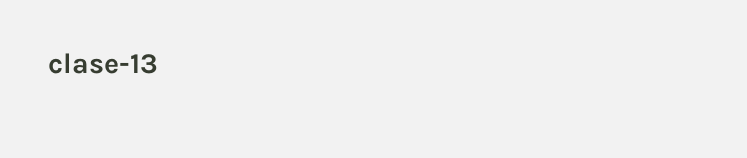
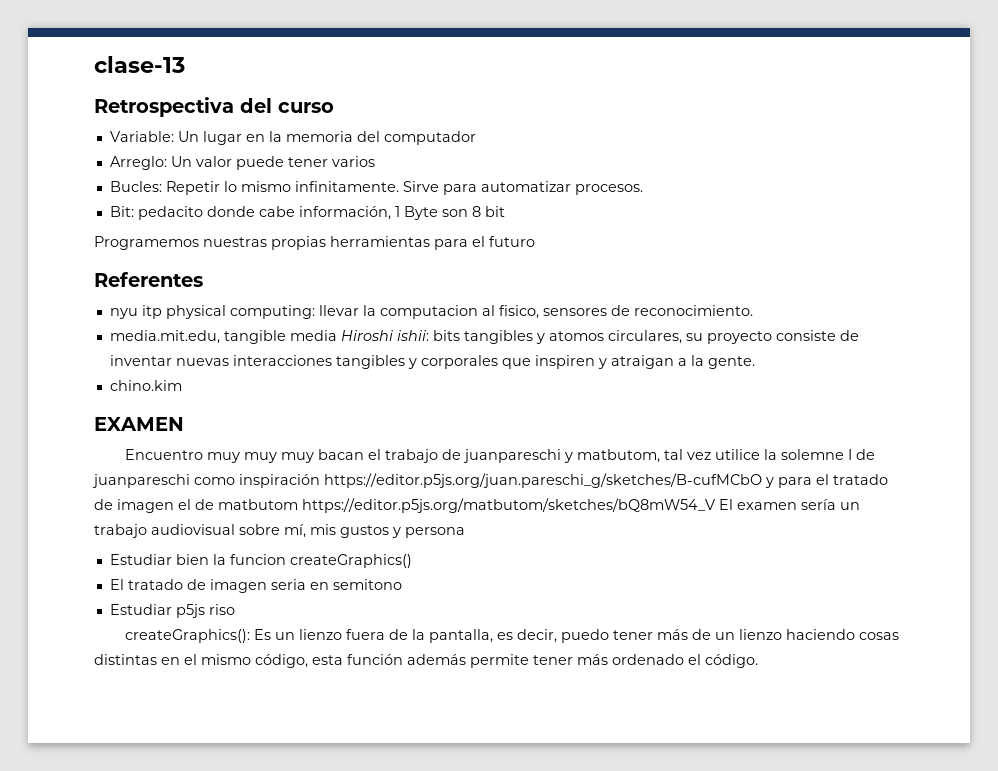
+ Retrospectiva del curso
+ Variable: Un lugar en la memoria del computador
+ Arreglo: Un valor puede tener varios
+ Bucles: Repetir lo mismo infinitamente. Sirve para automatizar procesos.
+ Bit: pedacito donde cabe información, 1 Byte son 8 bit
+ Programemos nuestras propias herramientas para el futuro
+ Referentes
+ nyu itp physical computing: llevar la computacion al fisico, sensores de reconocimiento.
+ media.mit.edu, tangible media Hiroshi ishii: bits tangibles y atomos circulares, su proyecto consiste de inventar nuevas interacciones tangibles y corporales que inspiren y atraigan a la gente.
+ chino.kim
+ EXAMEN
+ Encuentro muy muy muy bacan el trabajo de juanpareschi y matbutom, tal vez utilice la solemne I de juanpareschi como inspiración https://editor.p5js.org/juan.pareschi_g/sketches/B-cufMCbO y para el tratado de imagen el de matbutom https://editor.p5js.org/matbutom/sketches/bQ8mW54_V El examen sería un trabajo audiovisual sobre mí, mis gustos y persona
+ Estudiar bien la funcion createGraphics()
+ El tratado de imagen seria en semitono
+ Estudiar p5js riso
+ createGraphics(): Es un lienzo fuera de la pantalla, es decir, puedo tener más de un lienzo haciendo cosas distintas en el mismo código, esta función además permite tener más ordenado el código.

